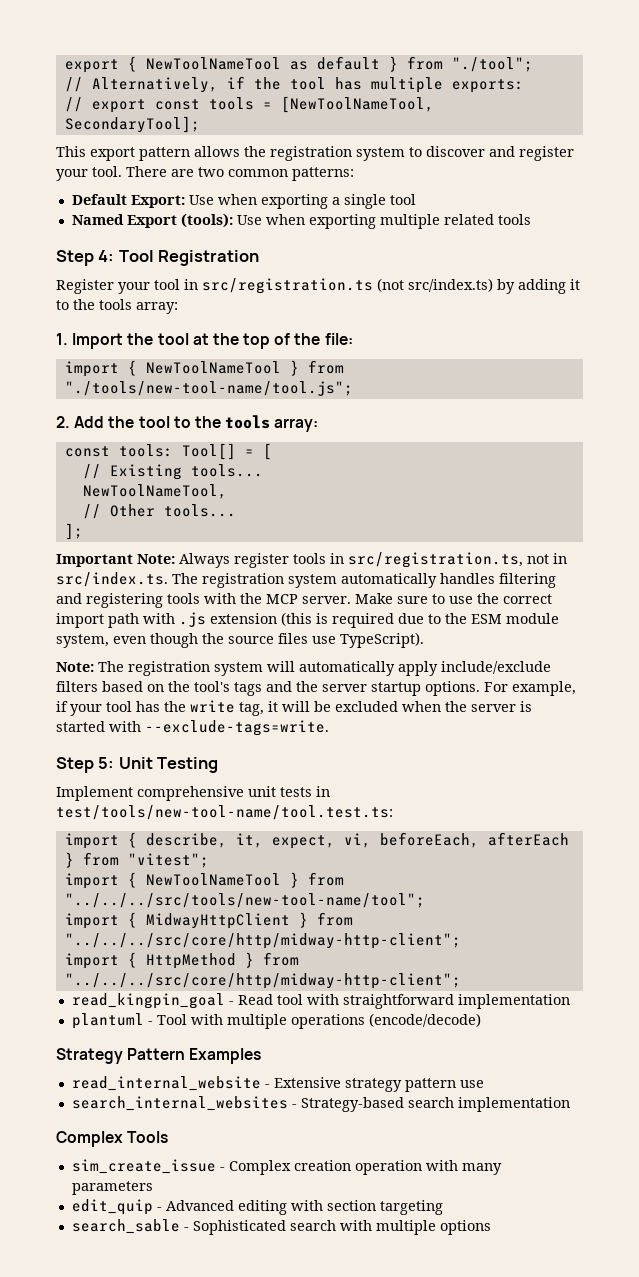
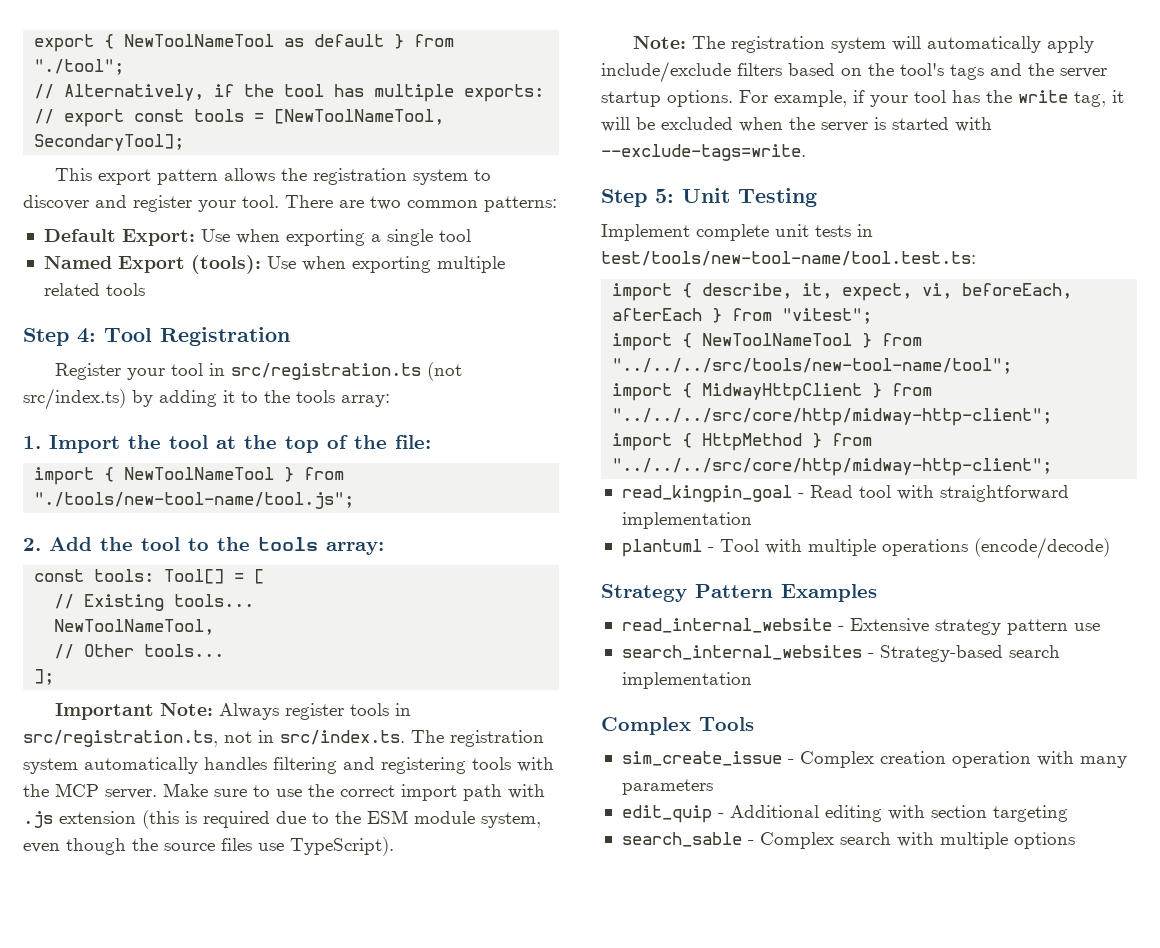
- Implement comprehensive unit tests in test/tools/new-tool-name/tool.test.ts:
+ Implement complete unit tests in test/tools/new-tool-name/tool.test.ts:
- edit_quip - Advanced editing with section targeting
+ edit_quip - Additional editing with section targeting
- search_sable - Sophisticated search with multiple options
+ search_sable - Complex search with multiple options

